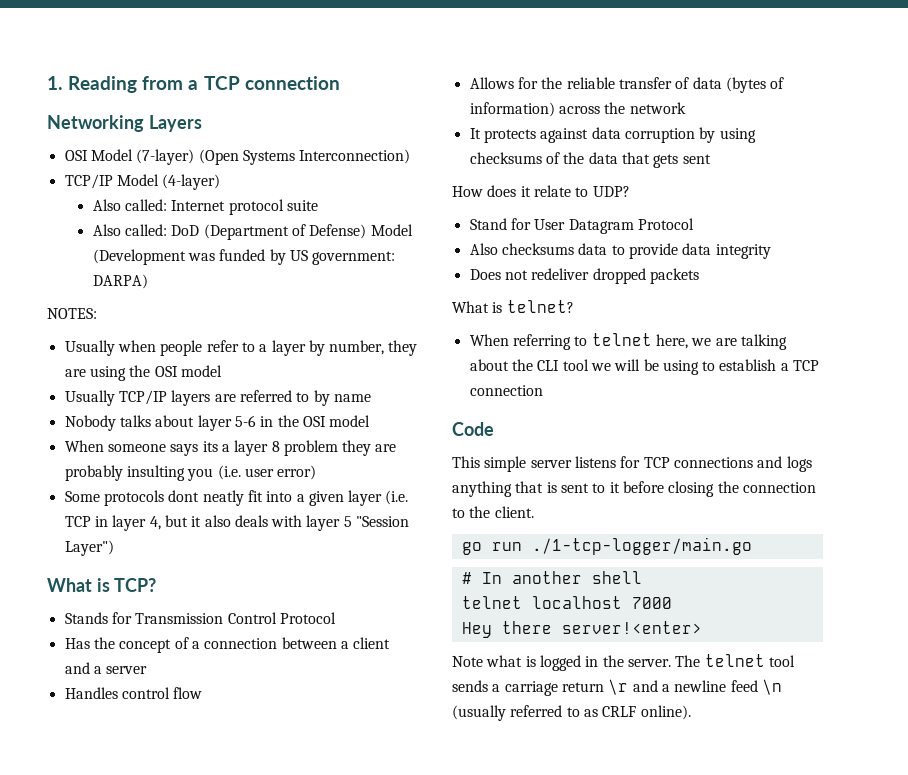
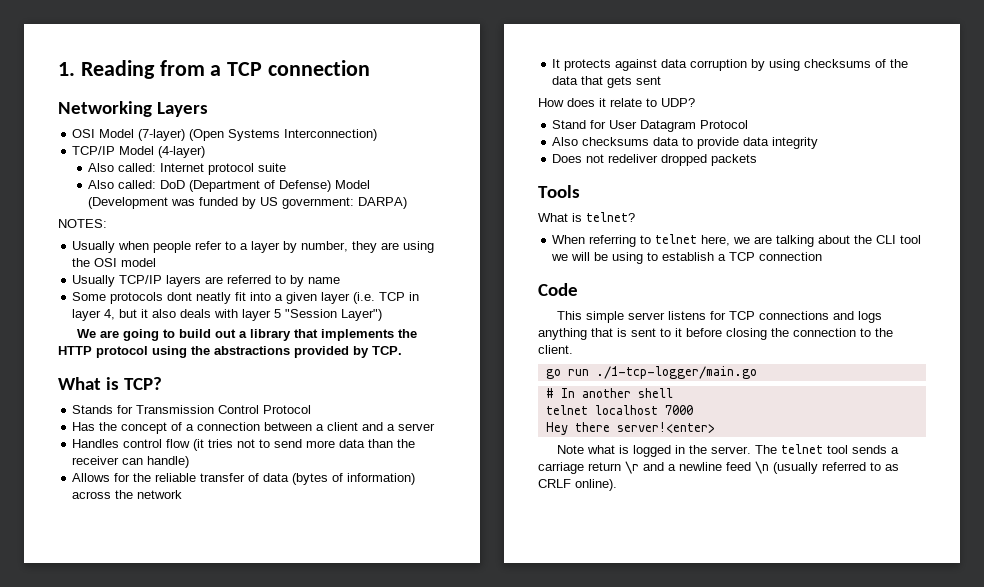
- Nobody talks about layer 5-6 in the OSI model
- When someone says its a layer 8 problem they are probably insulting you (i.e. user error)
+ We are going to build out a library that implements the HTTP protocol using the abstractions provided by TCP.
- Handles control flow
+ Handles control flow (it tries not to send more data than the receiver can handle)
+ Tools

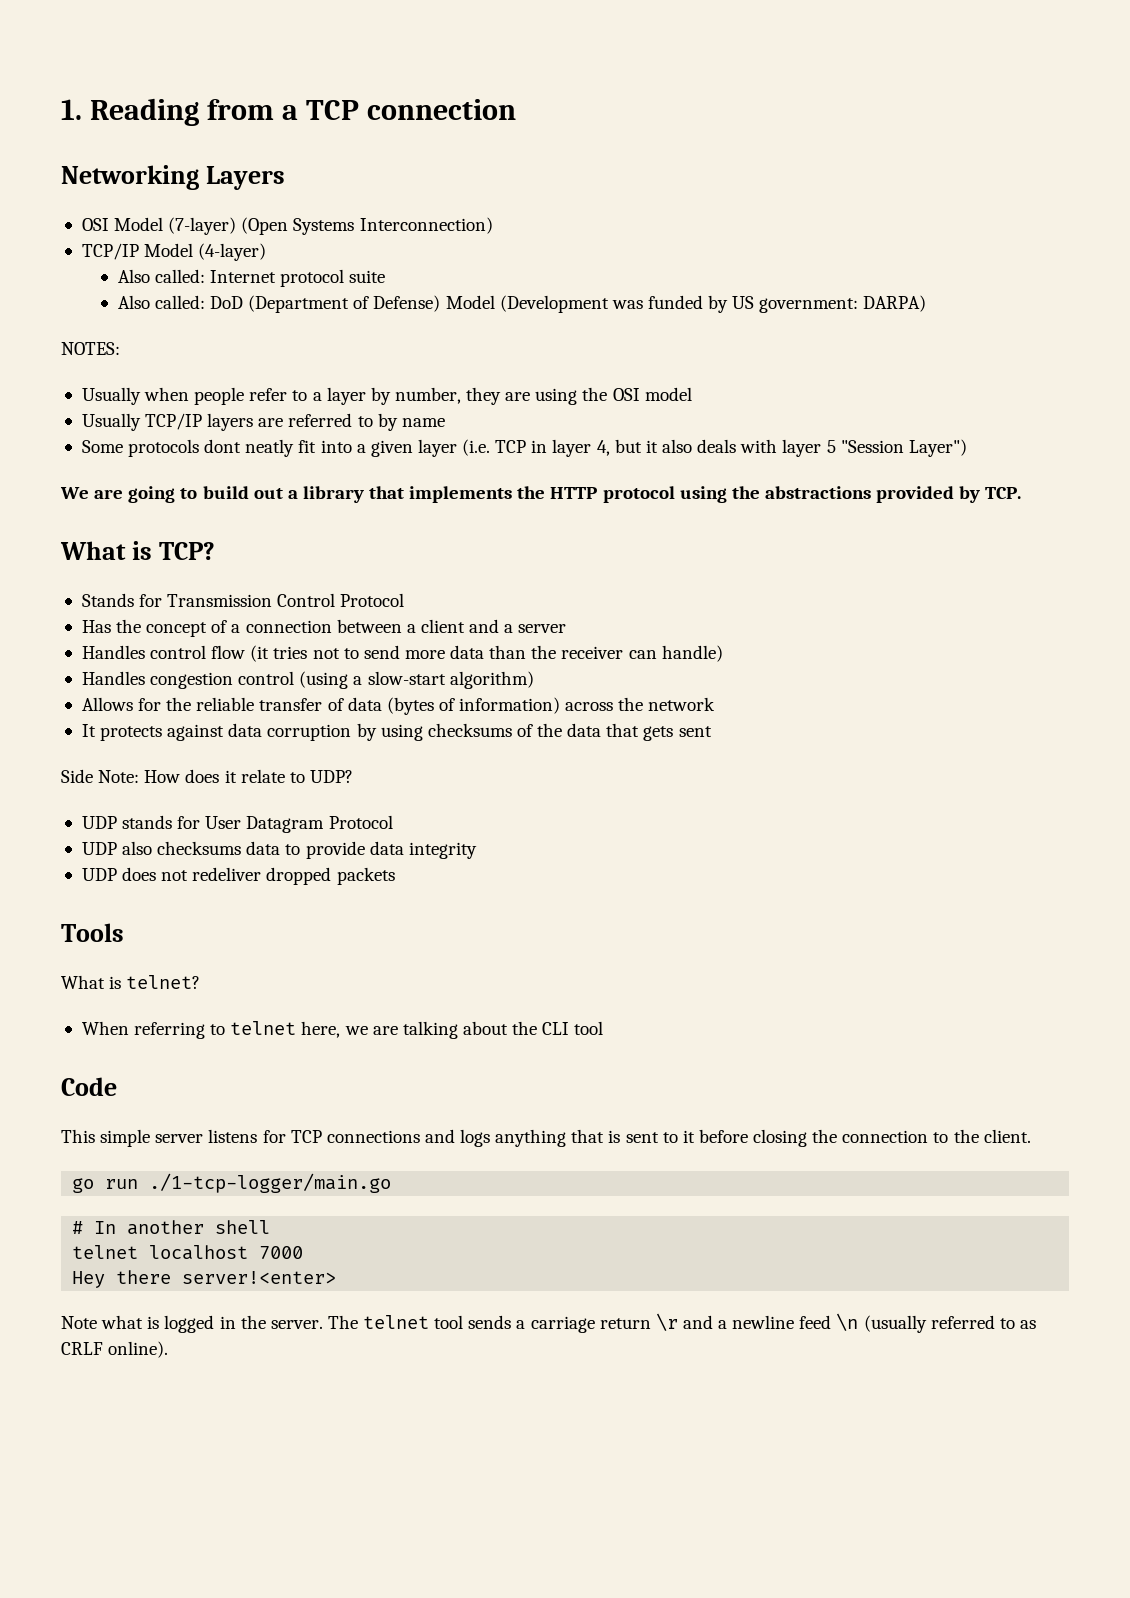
+ Handles congestion control (using a slow-start algorithm)
- How does it relate to UDP?
+ Side Note: How does it relate to UDP?
- Stand for User Datagram Protocol
+ UDP stands for User Datagram Protocol
- Also checksums data to provide data integrity
+ UDP also checksums data to provide data integrity
- Does not redeliver dropped packets
+ UDP does not redeliver dropped packets
- When referring to telnet here, we are talking about the CLI tool we will be using to establish a TCP connection
+ When referring to telnet here, we are talking about the CLI tool

